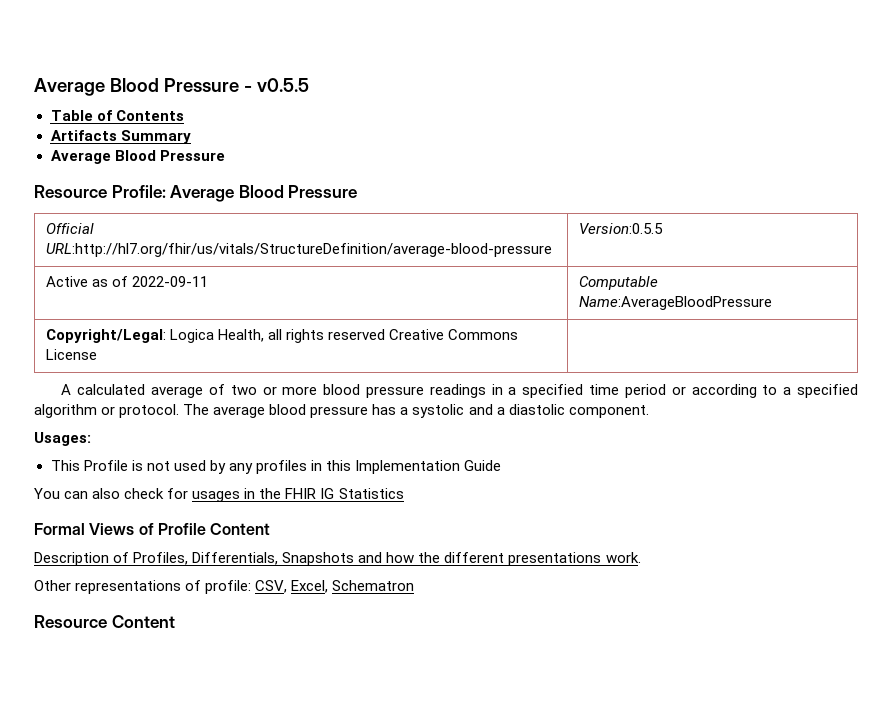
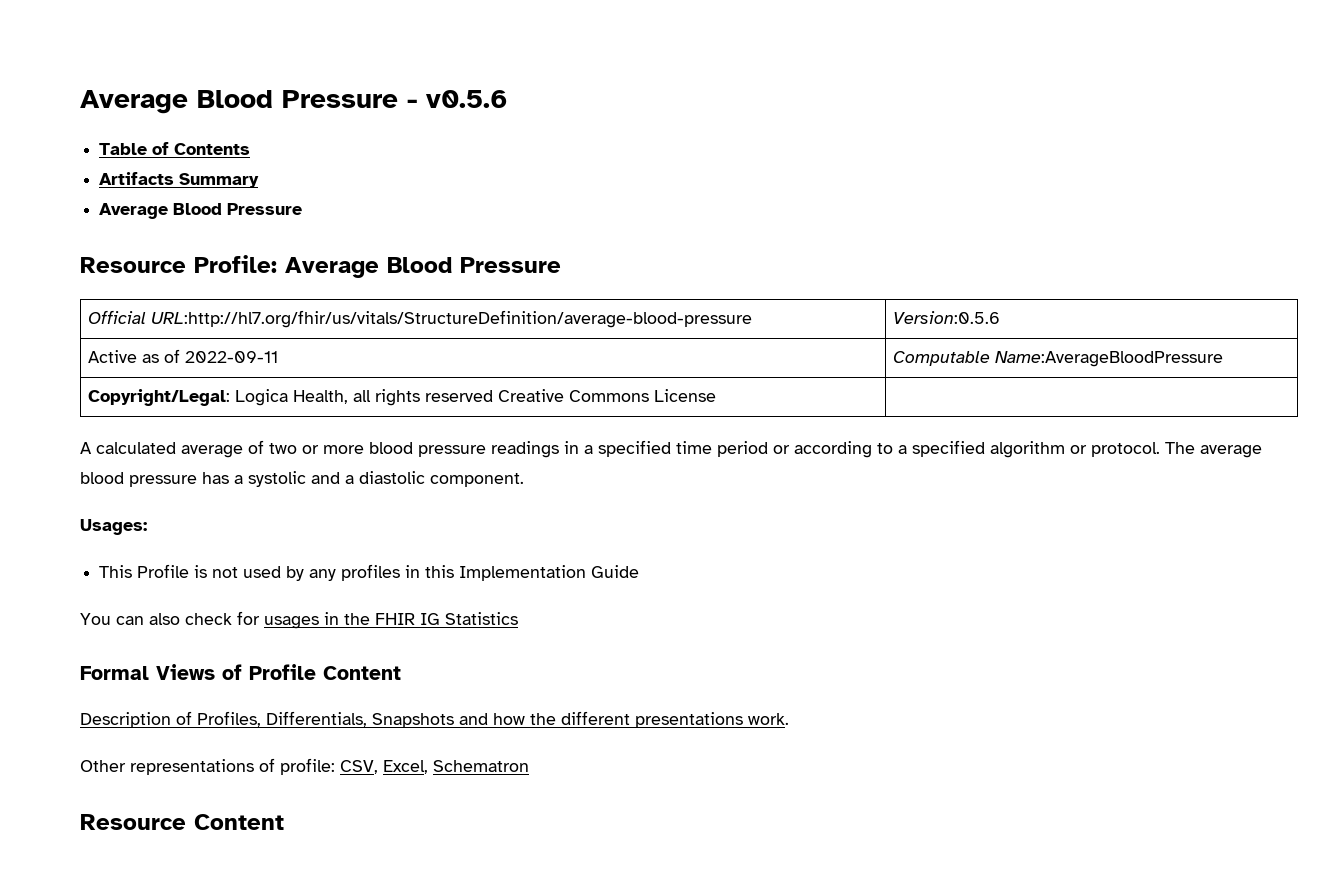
- Average Blood Pressure - v0.5.5
+ Average Blood Pressure - v0.5.6
- Official URL:http://hl7.org/fhir/us/vitals/StructureDefinition/average-blood-pressure | Version:0.5.5
+ Official URL:http://hl7.org/fhir/us/vitals/StructureDefinition/average-blood-pressure | Version:0.5.6

